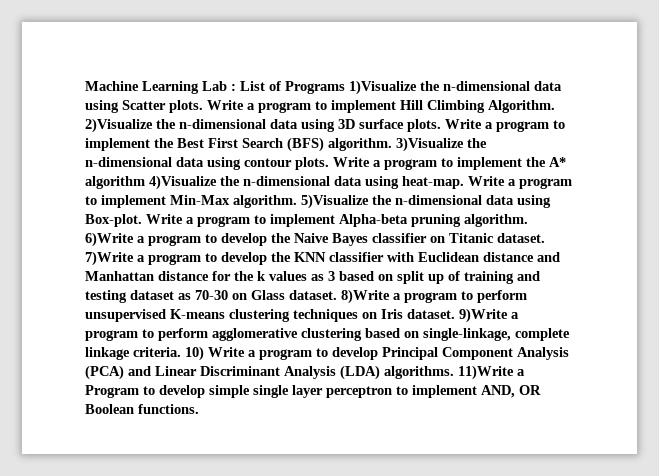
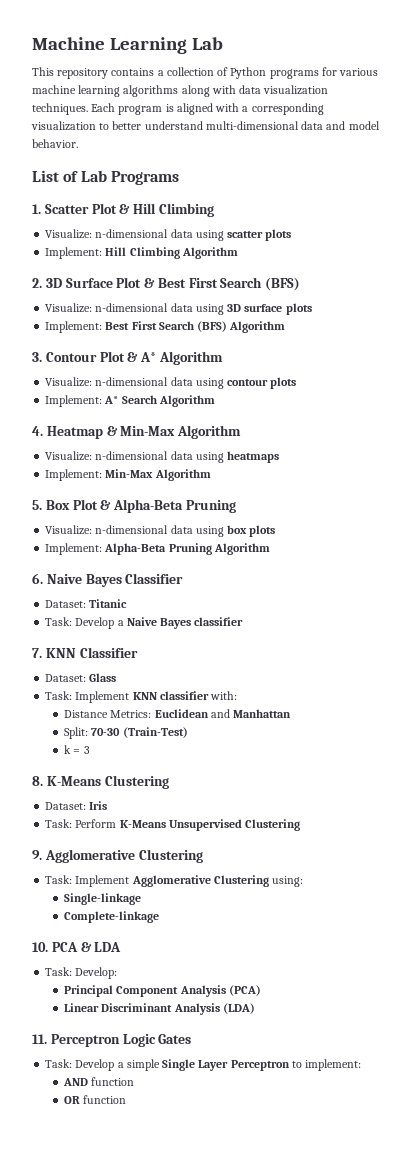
- Machine Learning Lab : List of Programs 1)Visualize the n-dimensional data using Scatter plots. Write a program to implement Hill Climbing Algorithm. 2)Visualize the n-dimensional data using 3D surface plots. Write a program to implement the Best First Search (BFS) algorithm. 3)Visualize the n-dimensional data using contour plots. Write a program to implement the A* algorithm 4)Visualize the n-dimensional data using heat-map. Write a program to implement Min-Max algorithm. 5)Visualize the n-dimensional data using Box-plot. Write a program to implement Alpha-beta pruning algorithm. 6)Write a program to develop the Naive Bayes classifier on Titanic dataset. 7)Write a program to develop the KNN classifier with Euclidean distance and Manhattan distance for the k values as 3 based on split up of training and testing dataset as 70-30 on Glass dataset. 8)Write a program to perform unsupervised K-means clustering techniques on Iris dataset. 9)Write a program to perform agglomerative clustering based on single-linkage, complete linkage criteria. 10) Write a program to develop Principal Component Analysis (PCA) and Linear Discriminant Analysis (LDA) algorithms. 11)Write a Program to develop simple single layer perceptron to implement AND, OR Boolean functions.
+ Machine Learning Lab
+ This repository contains a collection of Python programs for various machine learning algorithms along with data visualization techniques. Each program is aligned with a corresponding visualization to better understand multi-dimensional data and model behavior.
+ List of Lab Programs
+ 1. Scatter Plot & Hill Climbing
+ Visualize: n-dimensional data using scatter plots
+ Implement: Hill Climbing Algorithm
+ 2. 3D Surface Plot & Best First Search (BFS)
+ Visualize: n-dimensional data using 3D surface plots
+ Implement: Best First Search (BFS) Algorithm
+ 3. Contour Plot & A* Algorithm
+ Visualize: n-dimensional data using contour plots
+ Implement: A* Search Algorithm
+ 4. Heatmap & Min-Max Algorithm
+ Visualize: n-dimensional data using heatmaps
+ Implement: Min-Max Algorithm
+ 5. Box Plot & Alpha-Beta Pruning
+ Visualize: n-dimensional data using box plots
+ Implement: Alpha-Beta Pruning Algorithm
+ 6. Naive Bayes Classifier
+ Dataset: Titanic
+ Task: Develop a Naive Bayes classifier
+ 7. KNN Classifier
+ Dataset: Glass
+ Task: Implement KNN classifier with:
+ Distance Metrics: Euclidean and Manhattan
+ Split: 70-30 (Train-Test)
+ k = 3
+ 8. K-Means Clustering
+ Dataset: Iris
+ Task: Perform K-Means Unsupervised Clustering
+ 9. Agglomerative Clustering
+ Task: Implement Agglomerative Clustering using:
+ Single-linkage
+ Complete-linkage
+ 10. PCA & LDA
+ Task: Develop:
+ Principal Component Analysis (PCA)
+ Linear Discriminant Analysis (LDA)
+ 11. Perceptron Logic Gates
+ Task: Develop a simple Single Layer Perceptron to implement:
+ AND function
+ OR function

